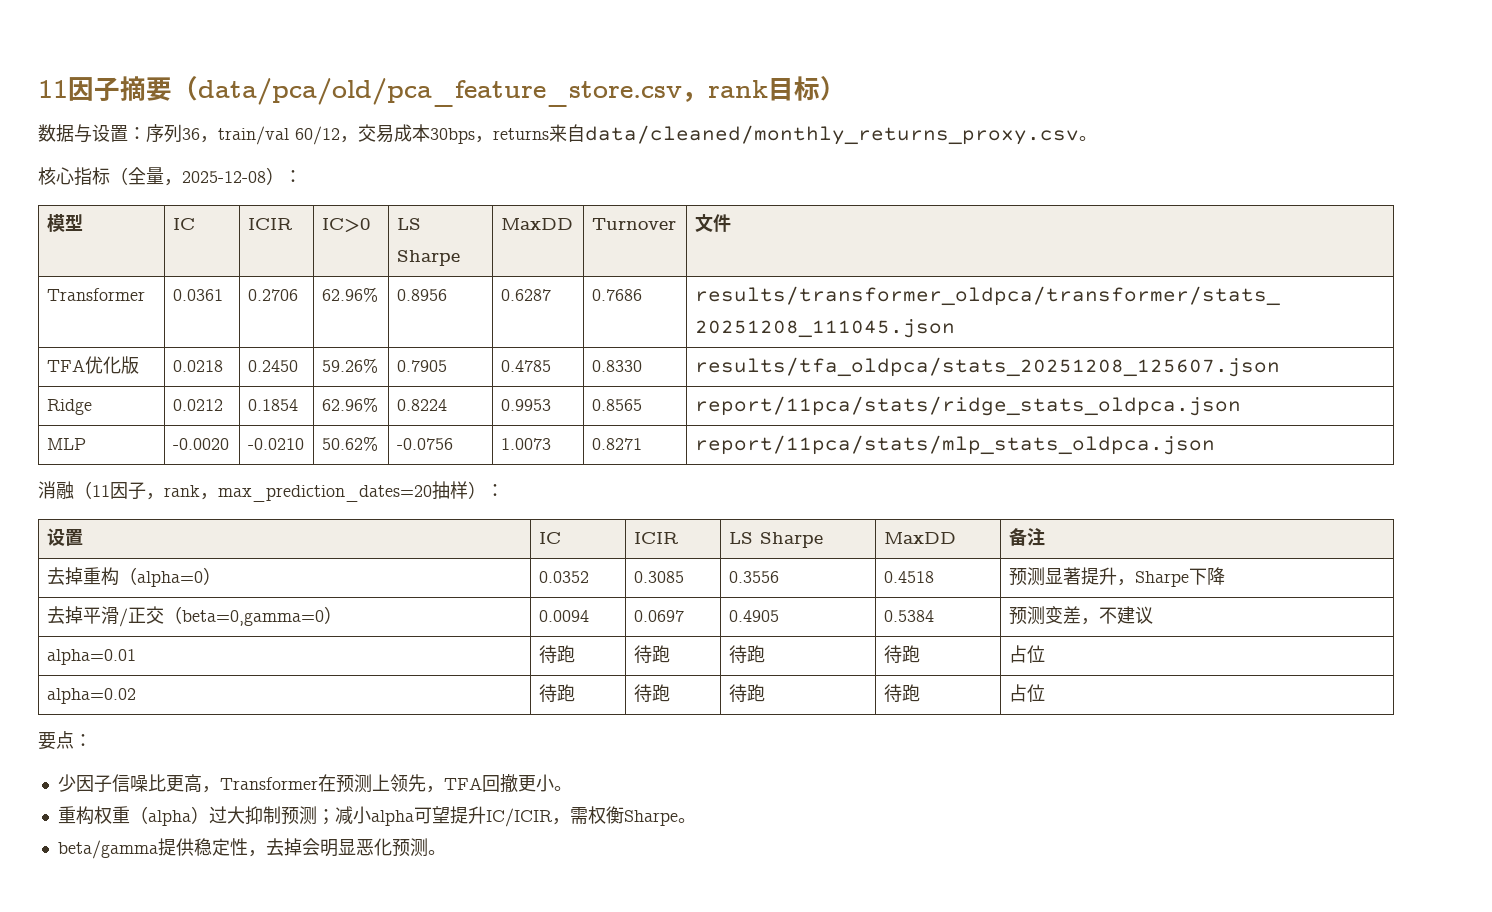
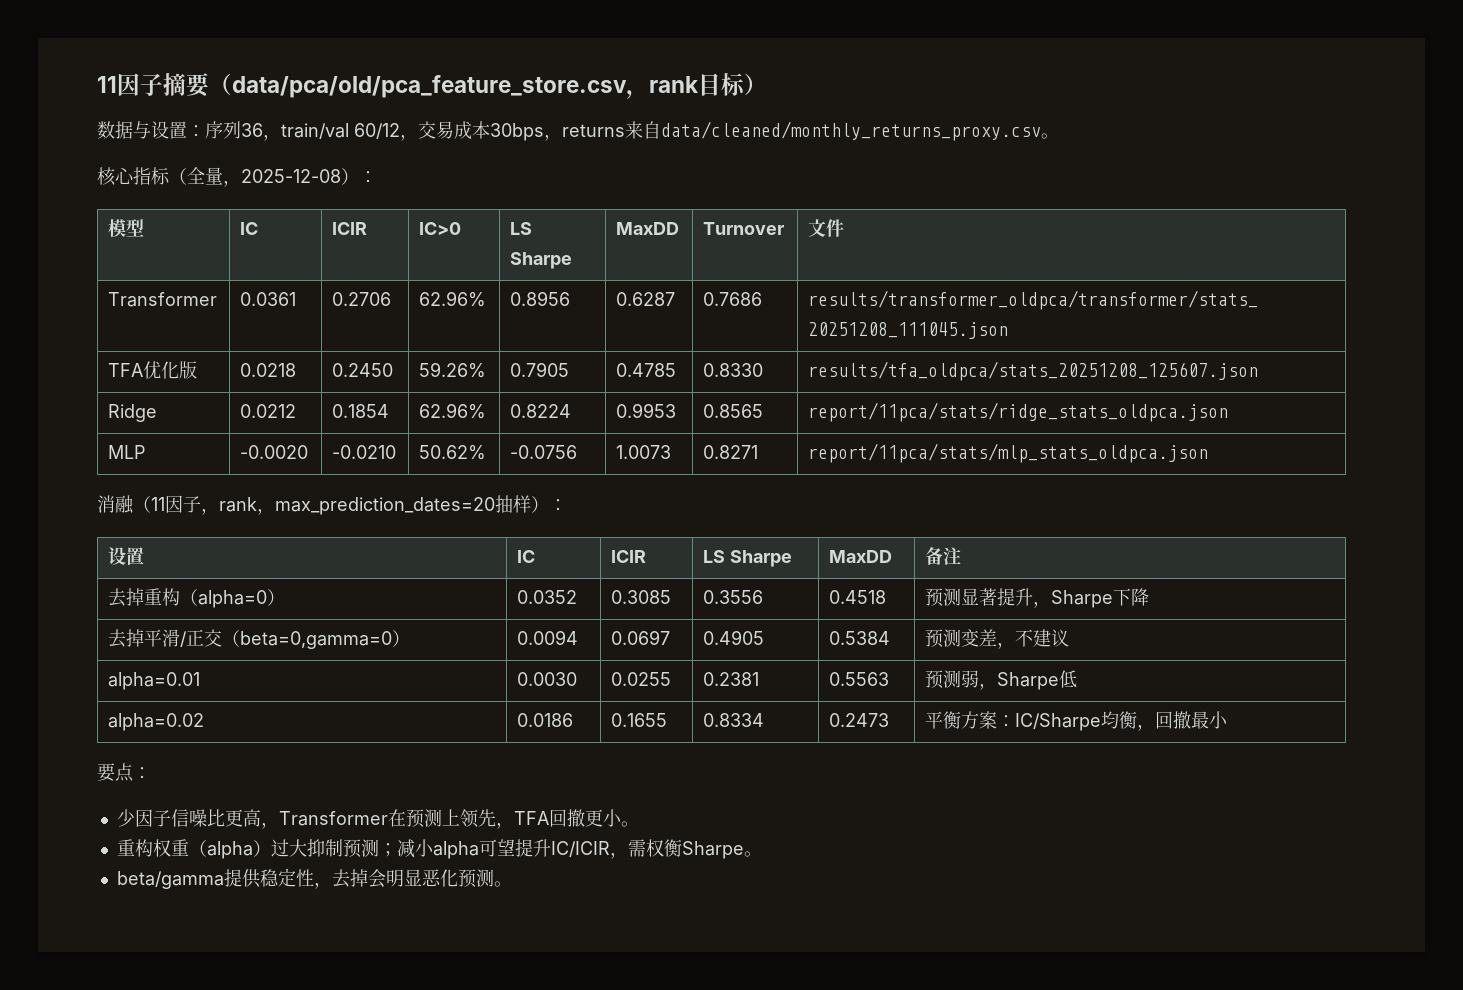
- alpha=0.01 | 待跑 | 待跑 | 待跑 | 待跑 | 占位
- alpha=0.02 | 待跑 | 待跑 | 待跑 | 待跑 | 占位
+ alpha=0.01 | 0.0030 | 0.0255 | 0.2381 | 0.5563 | 预测弱，Sharpe低
+ alpha=0.02 | 0.0186 | 0.1655 | 0.8334 | 0.2473 | 平衡方案：IC/Sharpe均衡，回撤最小

